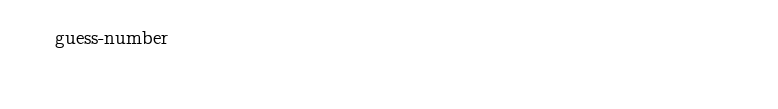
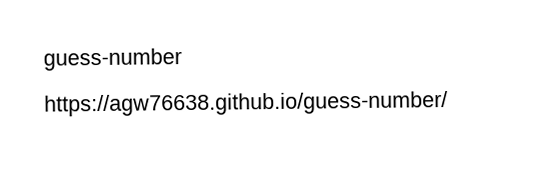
+ https://agw76638.github.io/guess-number/

